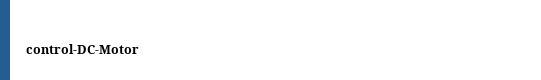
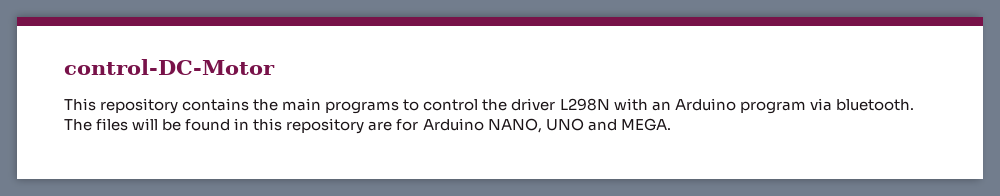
+ This repository contains the main programs to control the driver L298N with an Arduino program via bluetooth. The files will be found in this repository are for Arduino NANO, UNO and MEGA.

